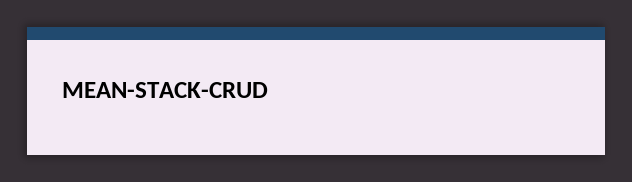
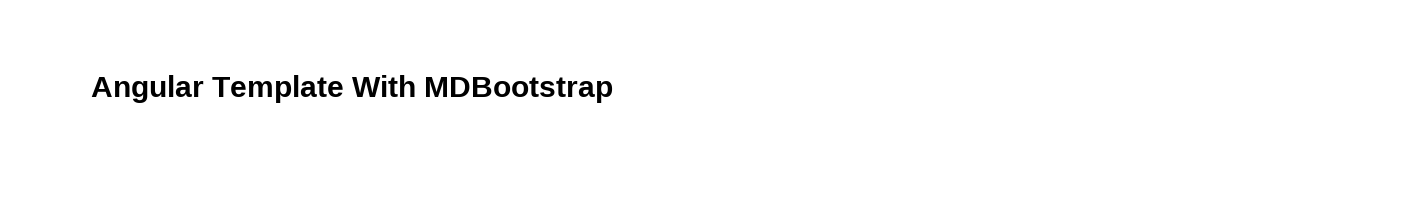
- MEAN-STACK-CRUD
+ Angular Template With MDBootstrap

